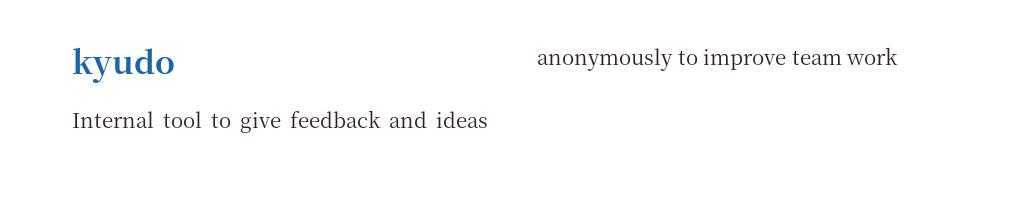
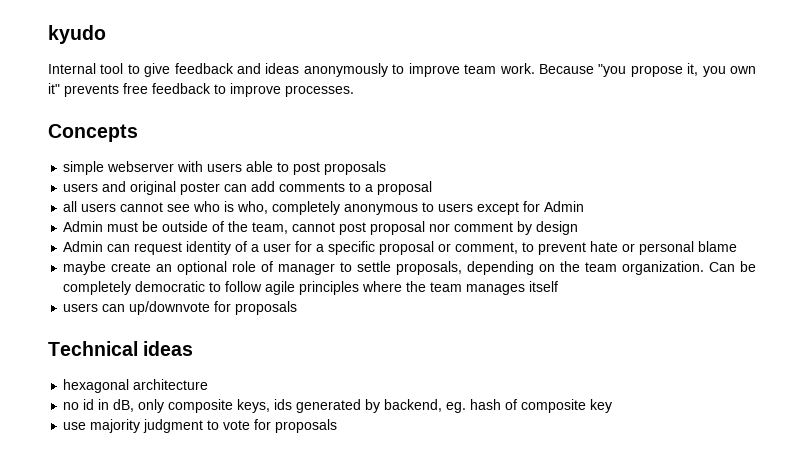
- Internal tool to give feedback and ideas anonymously to improve team work
+ Internal tool to give feedback and ideas anonymously to improve team work. Because "you propose it, you own it" prevents free feedback to improve processes.
+ Concepts
+ simple webserver with users able to post proposals
+ users and original poster can add comments to a proposal
+ all users cannot see who is who, completely anonymous to users except for Admin
+ Admin must be outside of the team, cannot post proposal nor comment by design
+ Admin can request identity of a user for a specific proposal or comment, to prevent hate or personal blame
+ maybe create an optional role of manager to settle proposals, depending on the team organization. Can be completely democratic to follow agile principles where the team manages itself
+ users can up/downvote for proposals
+ Technical ideas
+ hexagonal architecture
+ no id in dB, only composite keys, ids generated by backend, eg. hash of composite key
+ use majority judgment to vote for proposals

